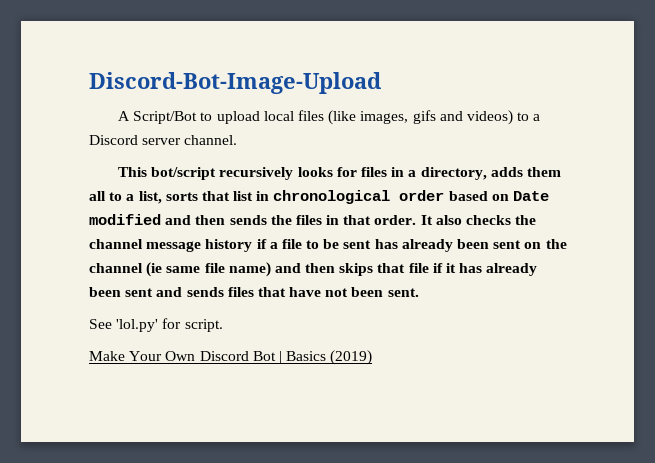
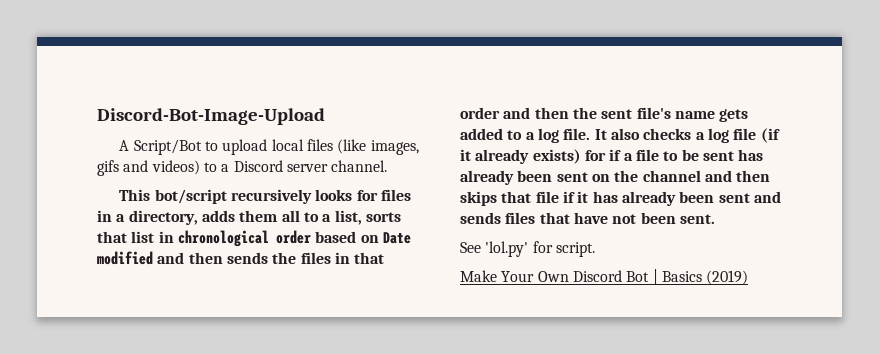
- This bot/script recursively looks for files in a directory, adds them all to a list, sorts that list in chronological order based on Date modified and then sends the files in that order. It also checks the channel message history if a file to be sent has already been sent on the channel (ie same file name) and then skips that file if it has already been sent and sends files that have not been sent.
+ This bot/script recursively looks for files in a directory, adds them all to a list, sorts that list in chronological order based on Date modified and then sends the files in that order and then the sent file's name gets added to a log file. It also checks a log file (if it already exists) for if a file to be sent has already been sent on the channel and then skips that file if it has already been sent and sends files that have not been sent.

